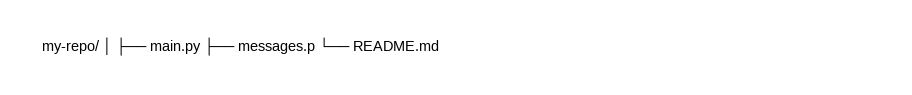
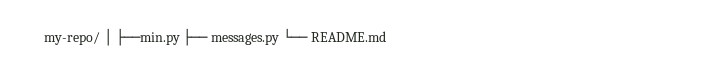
- my-repo/ │ ├── main.py ├── messages.p └── README.md
+ my-repo/ │ ├──min.py ├── messages.py └── README.md

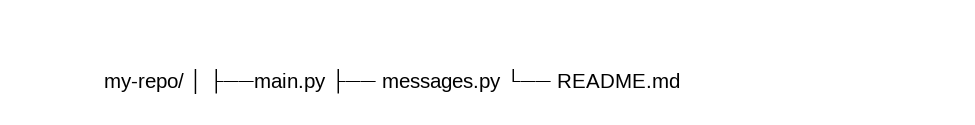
- my-repo/ │ ├──min.py ├── messages.py └── README.md
+ my-repo/ │ ├──main.py ├── messages.py └── README.md

